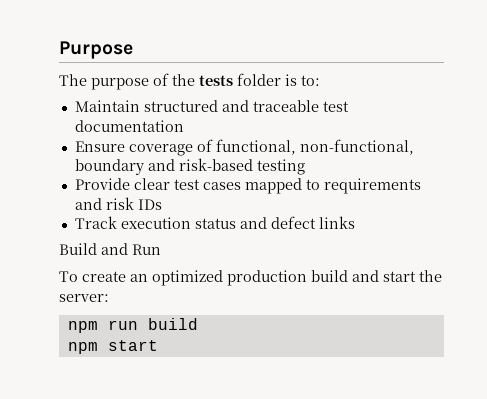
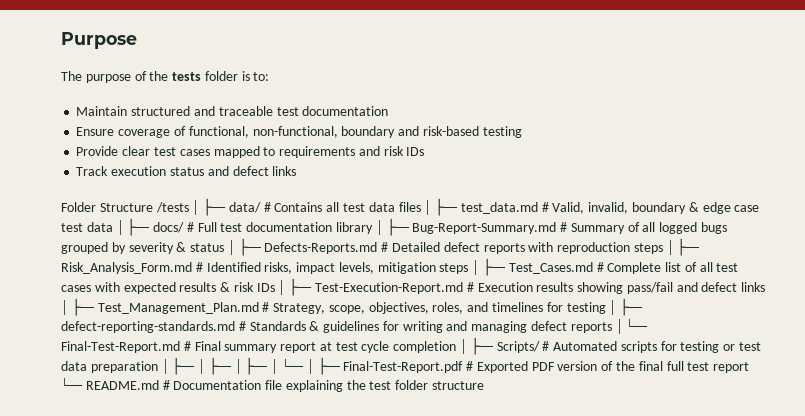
- Build and Run
- To create an optimized production build and start the server:
- npm run build
- npm start
+ Folder Structure /tests │ ├── data/ # Contains all test data files │ ├── test_data.md # Valid, invalid, boundary & edge case test data │ ├── docs/ # Full test documentation library │ ├── Bug-Report-Summary.md # Summary of all logged bugs grouped by severity & status │ ├── Defects-Reports.md # Detailed defect reports with reproduction steps │ ├── Risk_Analysis_Form.md # Identified risks, impact levels, mitigation steps │ ├── Test_Cases.md # Complete list of all test cases with expected results & risk IDs │ ├── Test-Execution-Report.md # Execution results showing pass/fail and defect links │ ├── Test_Management_Plan.md # Strategy, scope, objectives, roles, and timelines for testing │ ├── defect-reporting-standards.md # Standards & guidelines for writing and managing defect reports │ └── Final-Test-Report.md # Final summary report at test cycle completion │ ├── Scripts/ # Automated scripts for testing or test data preparation │ ├── │ ├── │ ├── │ └── │ ├── Final-Test-Report.pdf # Exported PDF version of the final full test report └── README.md # Documentation file explaining the test folder structure

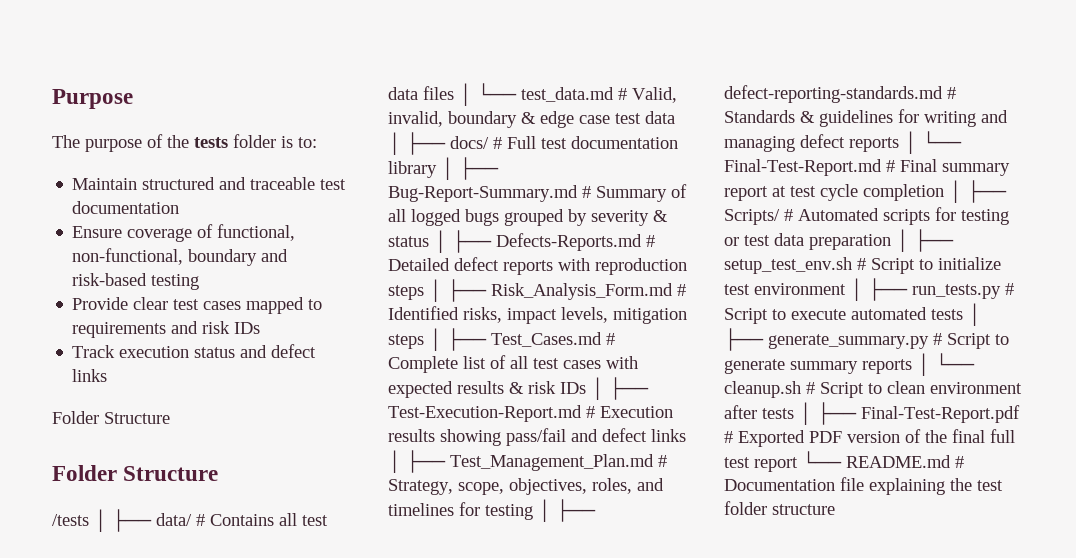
  Track execution status and defect links
- Folder Structure /tests │ ├── data/ # Contains all test data files │ ├── test_data.md # Valid, invalid, boundary & edge case test data │ ├── docs/ # Full test documentation library │ ├── Bug-Report-Summary.md # Summary of all logged bugs grouped by severity & status │ ├── Defects-Reports.md # Detailed defect reports with reproduction steps │ ├── Risk_Analysis_Form.md # Identified risks, impact levels, mitigation steps │ ├── Test_Cases.md # Complete list of all test cases with expected results & risk IDs │ ├── Test-Execution-Report.md # Execution results showing pass/fail and defect links │ ├── Test_Management_Plan.md # Strategy, scope, objectives, roles, and timelines for testing │ ├── defect-reporting-standards.md # Standards & guidelines for writing and managing defect reports │ └── Final-Test-Report.md # Final summary report at test cycle completion │ ├── Scripts/ # Automated scripts for testing or test data preparation │ ├── │ ├── │ ├── │ └── │ ├── Final-Test-Report.pdf # Exported PDF version of the final full test report └── README.md # Documentation file explaining the test folder structure
+ Folder Structure
+ Folder Structure
+ /tests │ ├── data/ # Contains all test data files │ └── test_data.md # Valid, invalid, boundary & edge case test data │ ├── docs/ # Full test documentation library │ ├── Bug-Report-Summary.md # Summary of all logged bugs grouped by severity & status │ ├── Defects-Reports.md # Detailed defect reports with reproduction steps │ ├── Risk_Analysis_Form.md # Identified risks, impact levels, mitigation steps │ ├── Test_Cases.md # Complete list of all test cases with expected results & risk IDs │ ├── Test-Execution-Report.md # Execution results showing pass/fail and defect links │ ├── Test_Management_Plan.md # Strategy, scope, objectives, roles, and timelines for testing │ ├── defect-reporting-standards.md # Standards & guidelines for writing and managing defect reports │ └── Final-Test-Report.md # Final summary report at test cycle completion │ ├── Scripts/ # Automated scripts for testing or test data preparation │ ├── setup_test_env.sh # Script to initialize test environment │ ├── run_tests.py # Script to execute automated tests │ ├── generate_summary.py # Script to generate summary reports │ └── cleanup.sh # Script to clean environment after tests │ ├── Final-Test-Report.pdf # Exported PDF version of the final full test report └── README.md # Documentation file explaining the test folder structure

